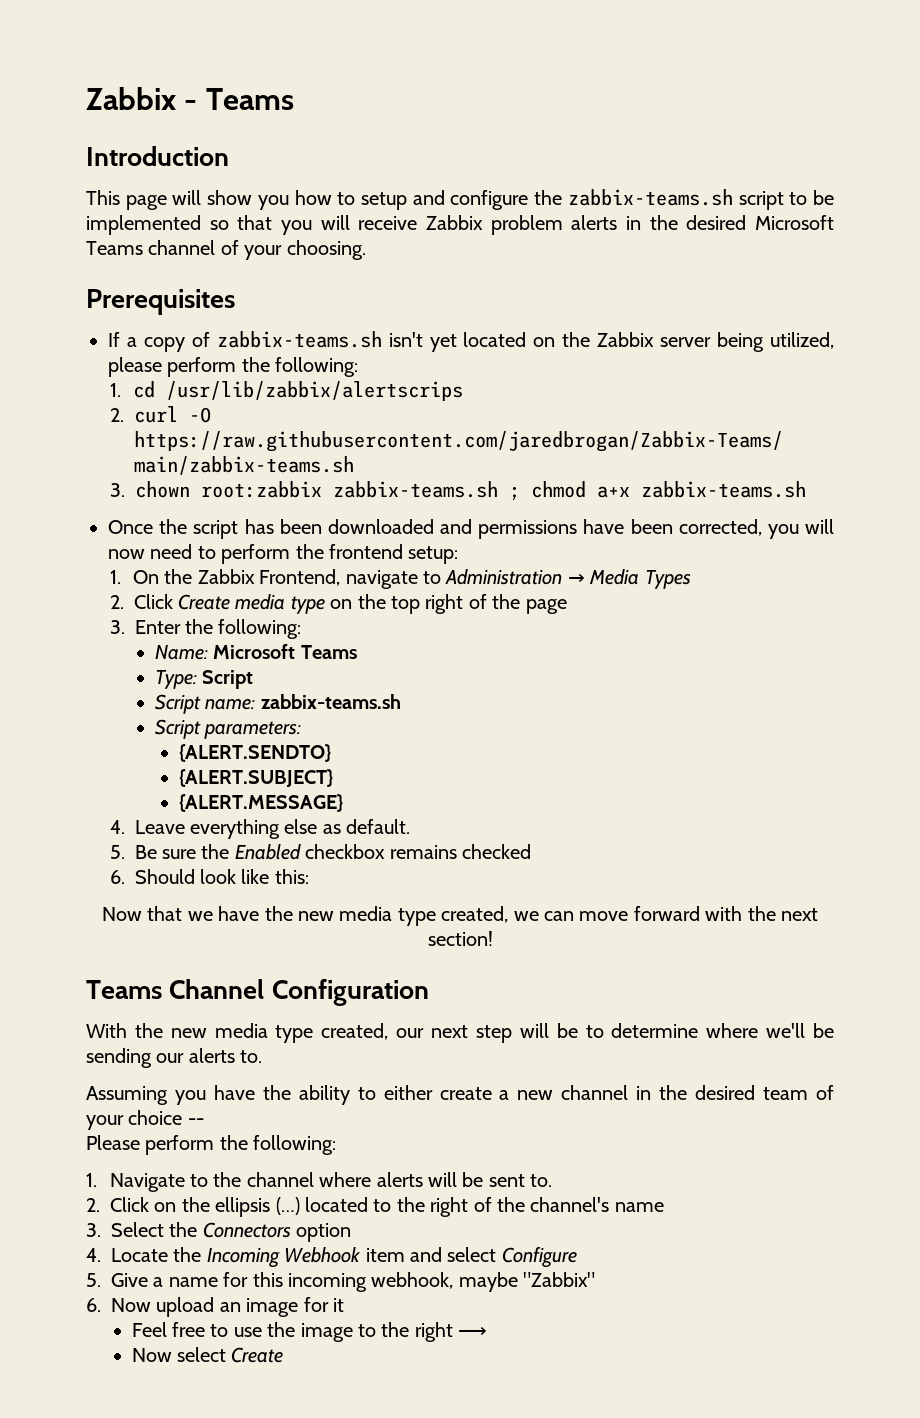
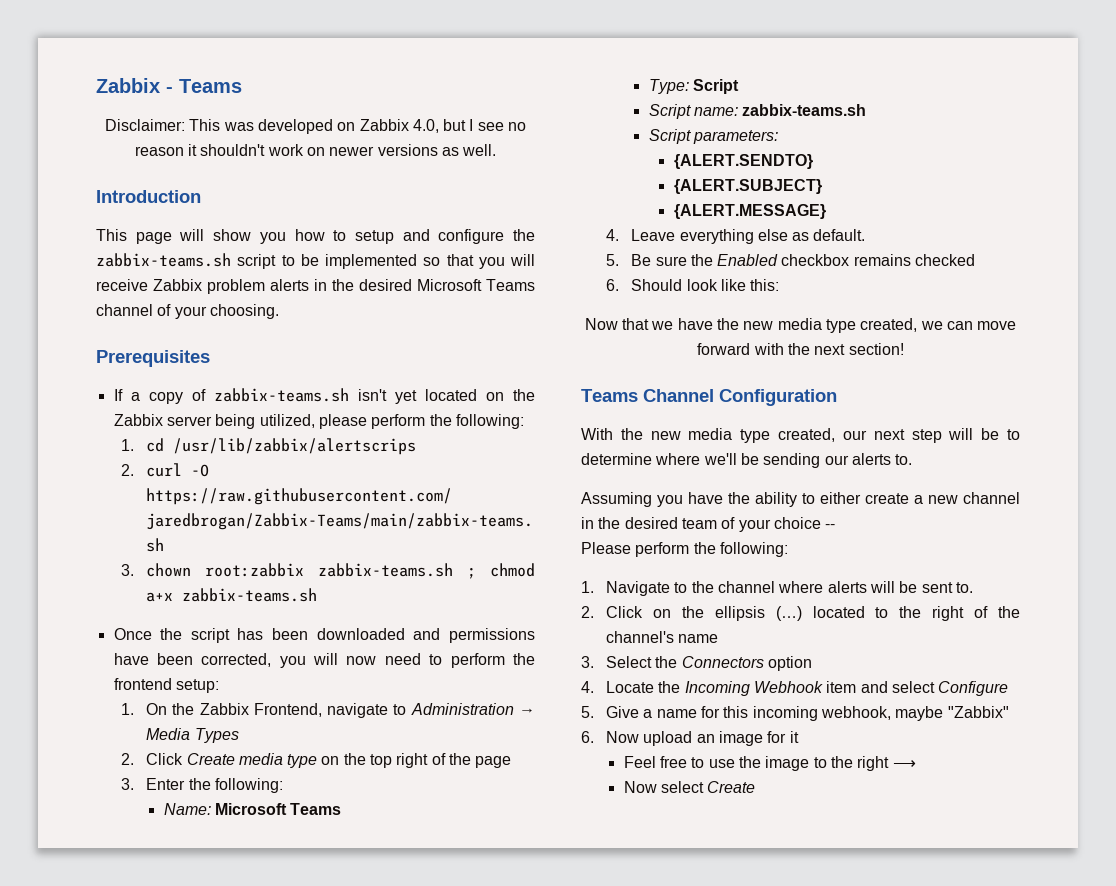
+ Disclaimer: This was developed on Zabbix 4.0, but I see no reason it shouldn't work on newer versions as well.

